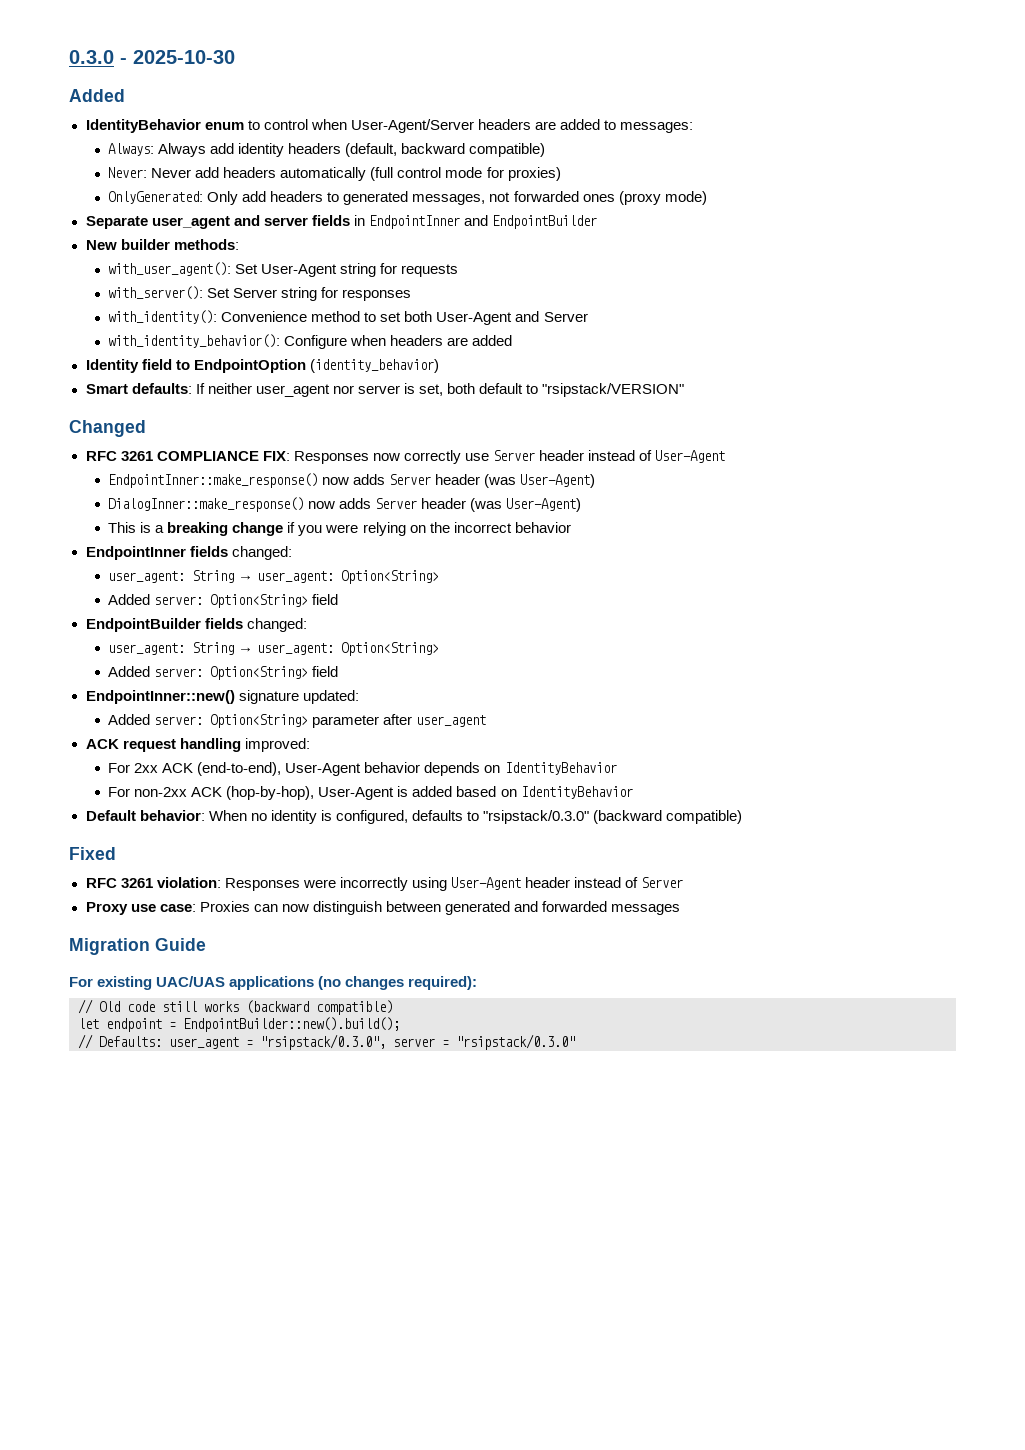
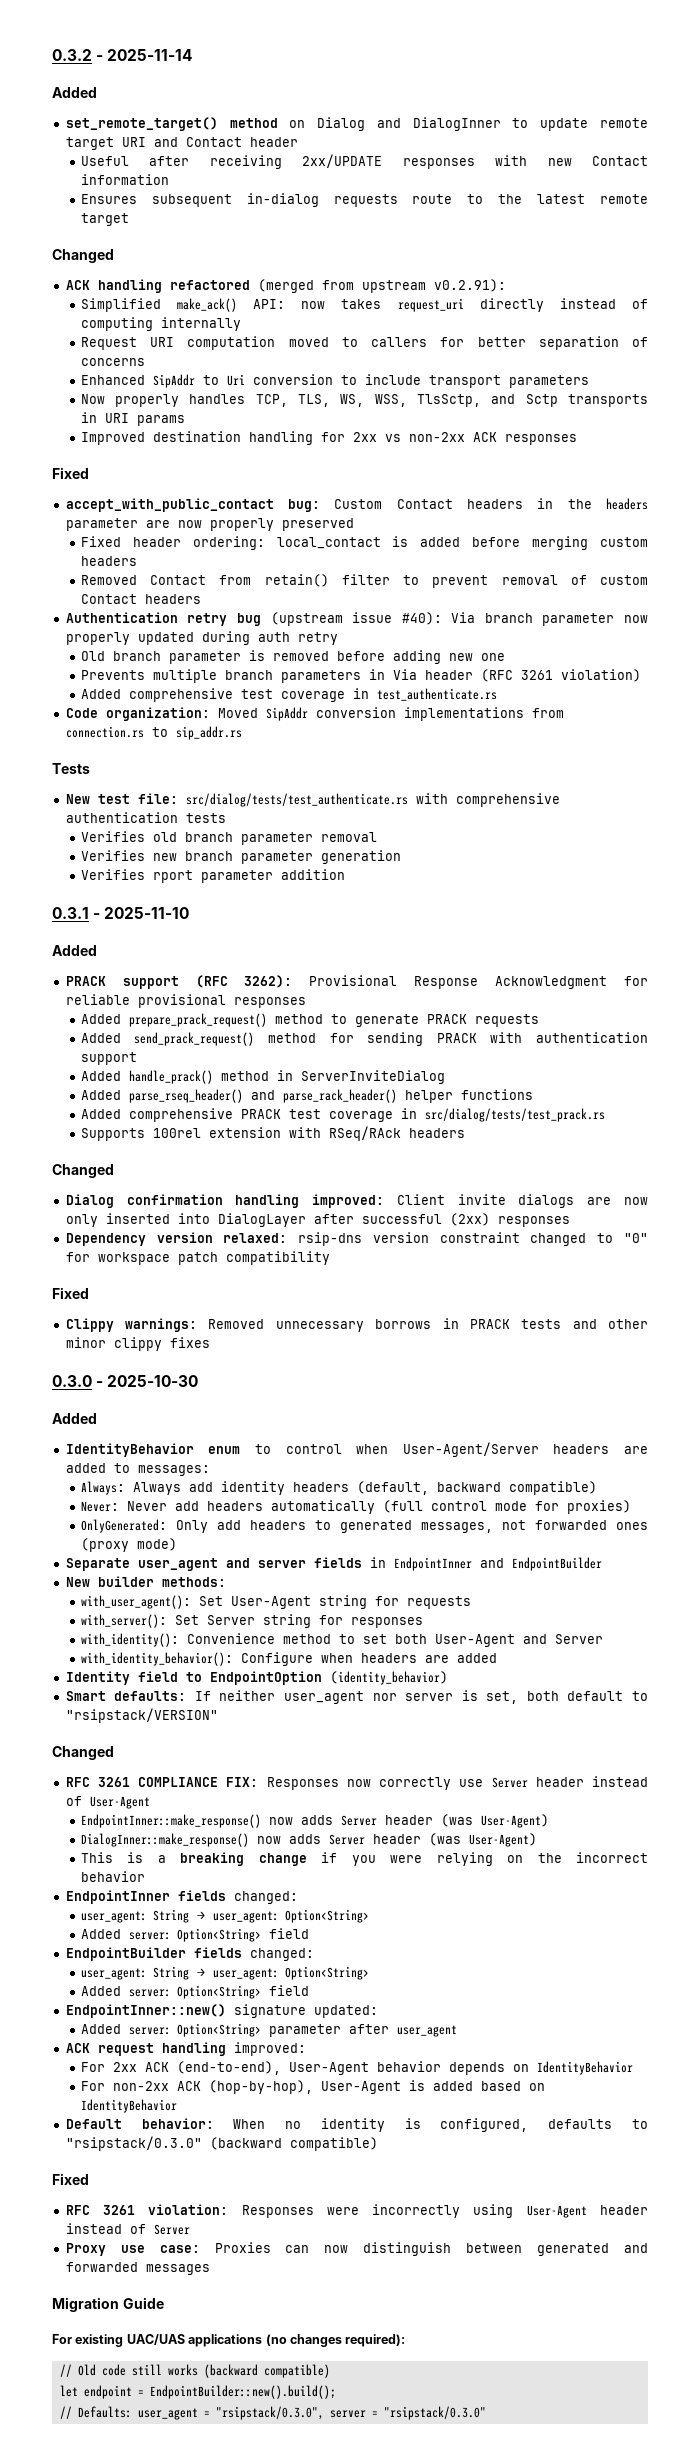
+ 0.3.2 - 2025-11-14
+ Added
+ set_remote_target() method on Dialog and DialogInner to update remote target URI and Contact header
+ Useful after receiving 2xx/UPDATE responses with new Contact information
+ Ensures subsequent in-dialog requests route to the latest remote target
+ Changed
+ ACK handling refactored (merged from upstream v0.2.91):
+ Simplified make_ack() API: now takes request_uri directly instead of computing internally
+ Request URI computation moved to callers for better separation of concerns
+ Enhanced SipAddr to Uri conversion to include transport parameters
+ Now properly handles TCP, TLS, WS, WSS, TlsSctp, and Sctp transports in URI params
+ Improved destination handling for 2xx vs non-2xx ACK responses
+ Fixed
+ accept_with_public_contact bug: Custom Contact headers in the headers parameter are now properly preserved
+ Fixed header ordering: local_contact is added before merging custom headers
+ Removed Contact from retain() filter to prevent removal of custom Contact headers
+ Authentication retry bug (upstream issue #40): Via branch parameter now properly updated during auth retry
+ Old branch parameter is removed before adding new one
+ Prevents multiple branch parameters in Via header (RFC 3261 violation)
+ Added comprehensive test coverage in test_authenticate.rs
+ Code organization: Moved SipAddr conversion implementations from connection.rs to sip_addr.rs
+ Tests
+ New test file: src/dialog/tests/test_authenticate.rs with comprehensive authentication tests
+ Verifies old branch parameter removal
+ Verifies new branch parameter generation
+ Verifies rport parameter addition
+ 0.3.1 - 2025-11-10
+ Added
+ PRACK support (RFC 3262): Provisional Response Acknowledgment for reliable provisional responses
+ Added prepare_prack_request() method to generate PRACK requests
+ Added send_prack_request() method for sending PRACK with authentication support
+ Added handle_prack() method in ServerInviteDialog
+ Added parse_rseq_header() and parse_rack_header() helper functions
+ Added comprehensive PRACK test coverage in src/dialog/tests/test_prack.rs
+ Supports 100rel extension with RSeq/RAck headers
+ Changed
+ Dialog confirmation handling improved: Client invite dialogs are now only inserted into DialogLayer after successful (2xx) responses
+ Dependency version relaxed: rsip-dns version constraint changed to "0" for workspace patch compatibility
+ Fixed
+ Clippy warnings: Removed unnecessary borrows in PRACK tests and other minor clippy fixes

